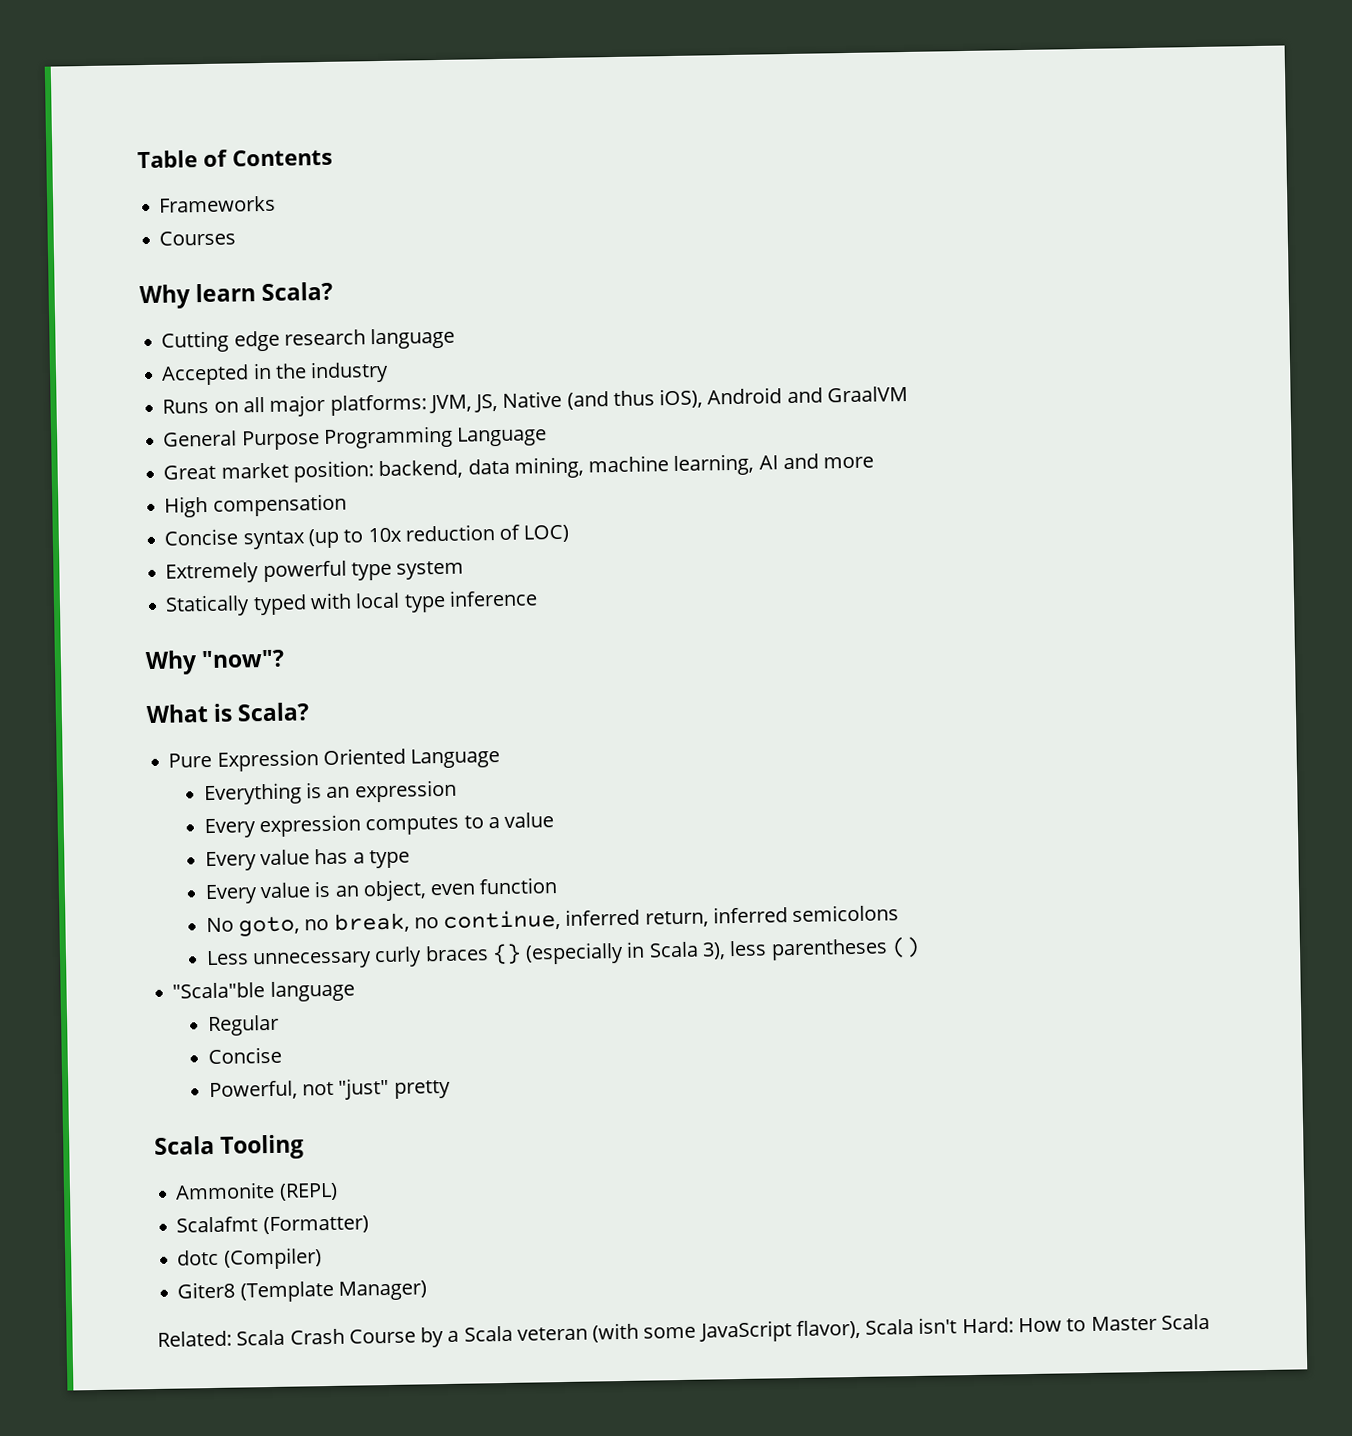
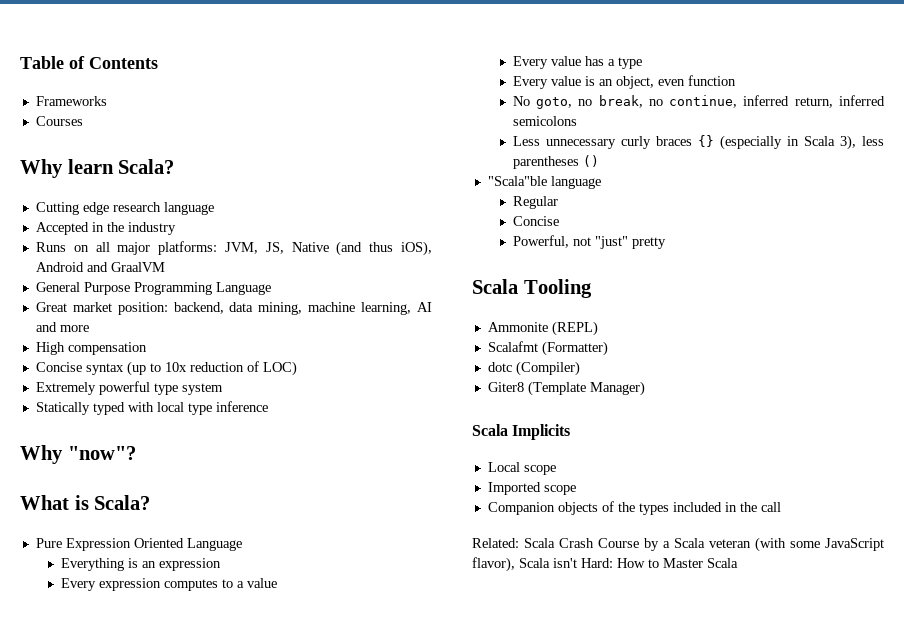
+ Scala Implicits
+ Local scope
+ Imported scope
+ Companion objects of the types included in the call

